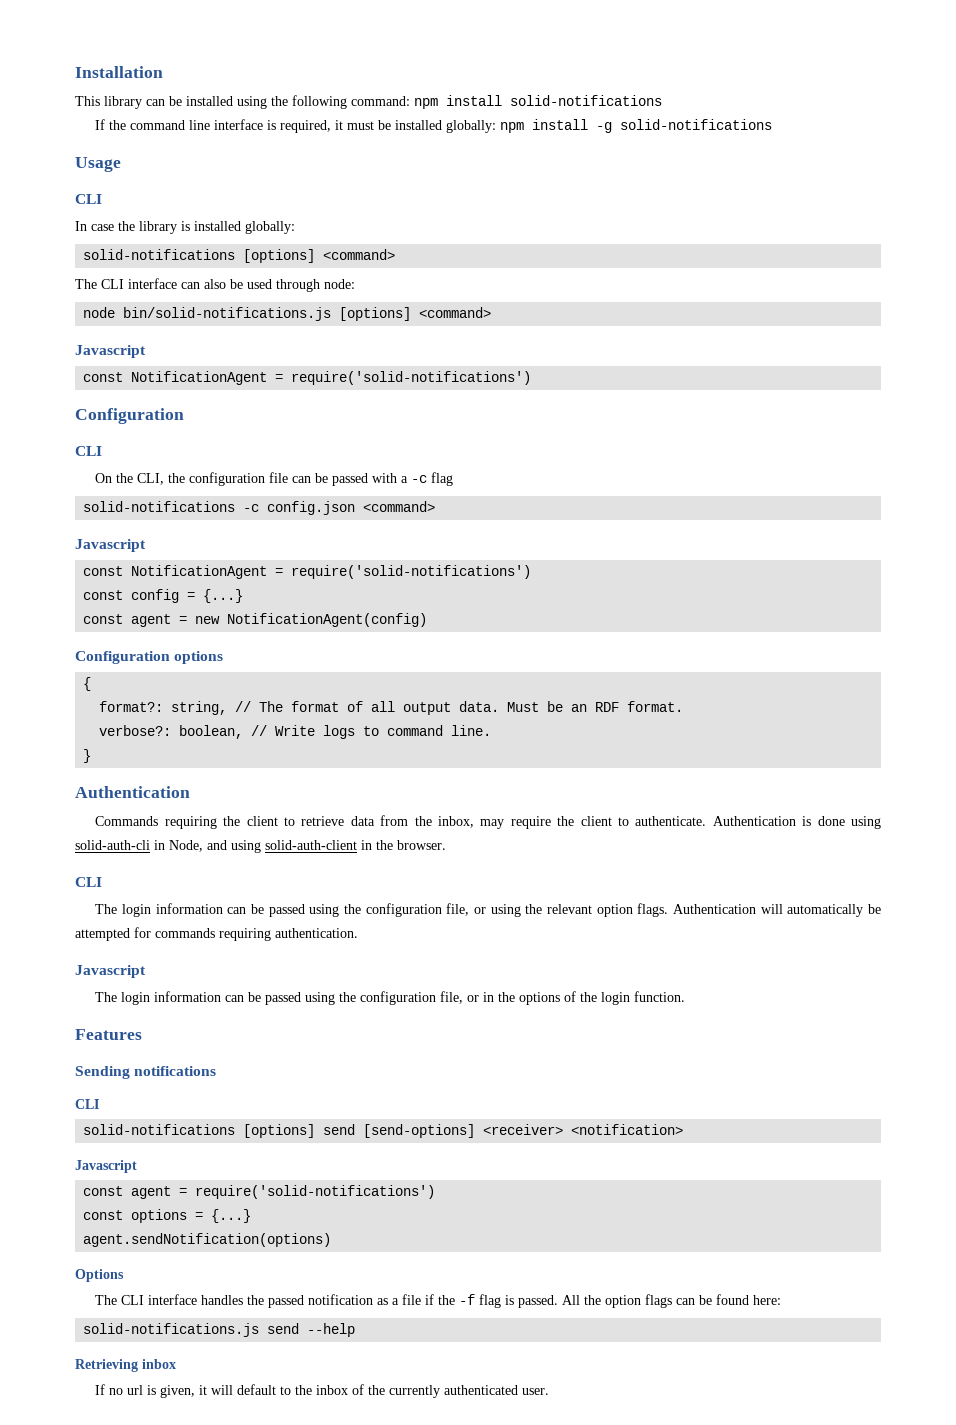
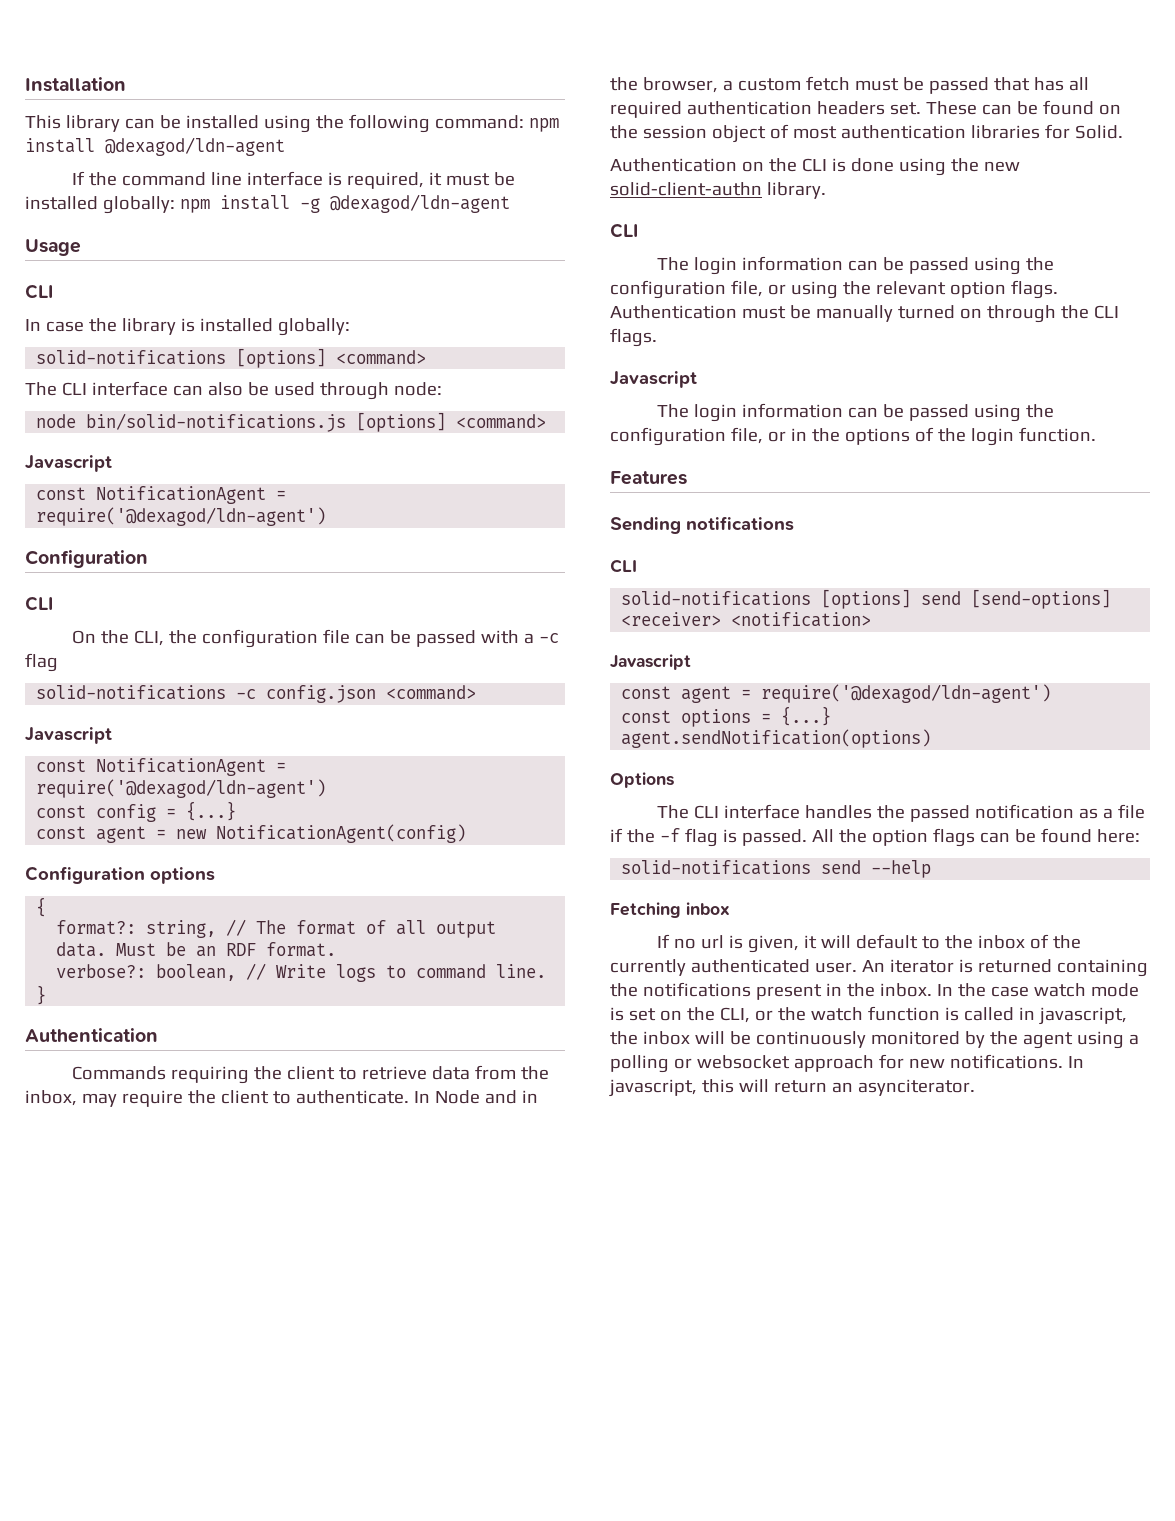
- This library can be installed using the following command: npm install solid-notifications
+ This library can be installed using the following command: npm install @dexagod/ldn-agent
- If the command line interface is required, it must be installed globally: npm install -g solid-notifications
+ If the command line interface is required, it must be installed globally: npm install -g @dexagod/ldn-agent
  node bin/solid-notifications.js [options] <command>
  Javascript
- const NotificationAgent = require('solid-notifications')
+ const NotificationAgent = require('@dexagod/ldn-agent')
  solid-notifications -c config.json <command>
  Javascript
- const NotificationAgent = require('solid-notifications')
+ const NotificationAgent = require('@dexagod/ldn-agent')
- Authentication is done using solid-auth-cli in Node, and using solid-auth-client in the browser.
+ In Node and in the browser, a custom fetch must be passed that has all required authentication headers set. These can be found on the session object of most authentication libraries for Solid.
+ Authentication on the CLI is done using the new solid-client-authn library.
- Authentication will automatically be attempted for commands requiring authentication.
+ Authentication must be manually turned on through the CLI flags.
- const agent = require('solid-notifications')
+ const agent = require('@dexagod/ldn-agent')
- solid-notifications.js send --help
+ solid-notifications send --help
- Retrieving inbox
+ Fetching inbox
+ An iterator is returned containing the notifications present in the inbox. In the case watch mode is set on the CLI, or the watch function is called in javascript, the inbox will be continuously monitored by the agent using a polling or websocket approach for new notifications. In javascript, this will return an asynciterator.

